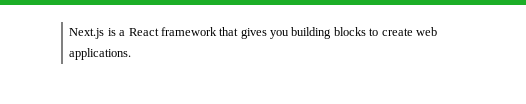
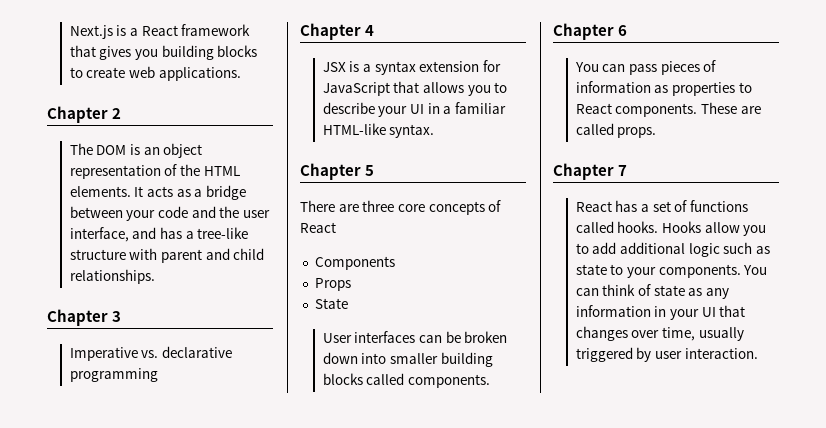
+ Chapter 2
+ The DOM is an object representation of the HTML elements. It acts as a bridge between your code and the user interface, and has a tree-like structure with parent and child relationships.
+ Chapter 3
+ Imperative vs. declarative programming
+ Chapter 4
+ JSX is a syntax extension for JavaScript that allows you to describe your UI in a familiar HTML-like syntax.
+ Chapter 5
+ There are three core concepts of React
+ Components
+ Props
+ State
+ User interfaces can be broken down into smaller building blocks called components.
+ Chapter 6
+ You can pass pieces of information as properties to React components. These are called props.
+ Chapter 7
+ React has a set of functions called hooks. Hooks allow you to add additional logic such as state to your components. You can think of state as any information in your UI that changes over time, usually triggered by user interaction.

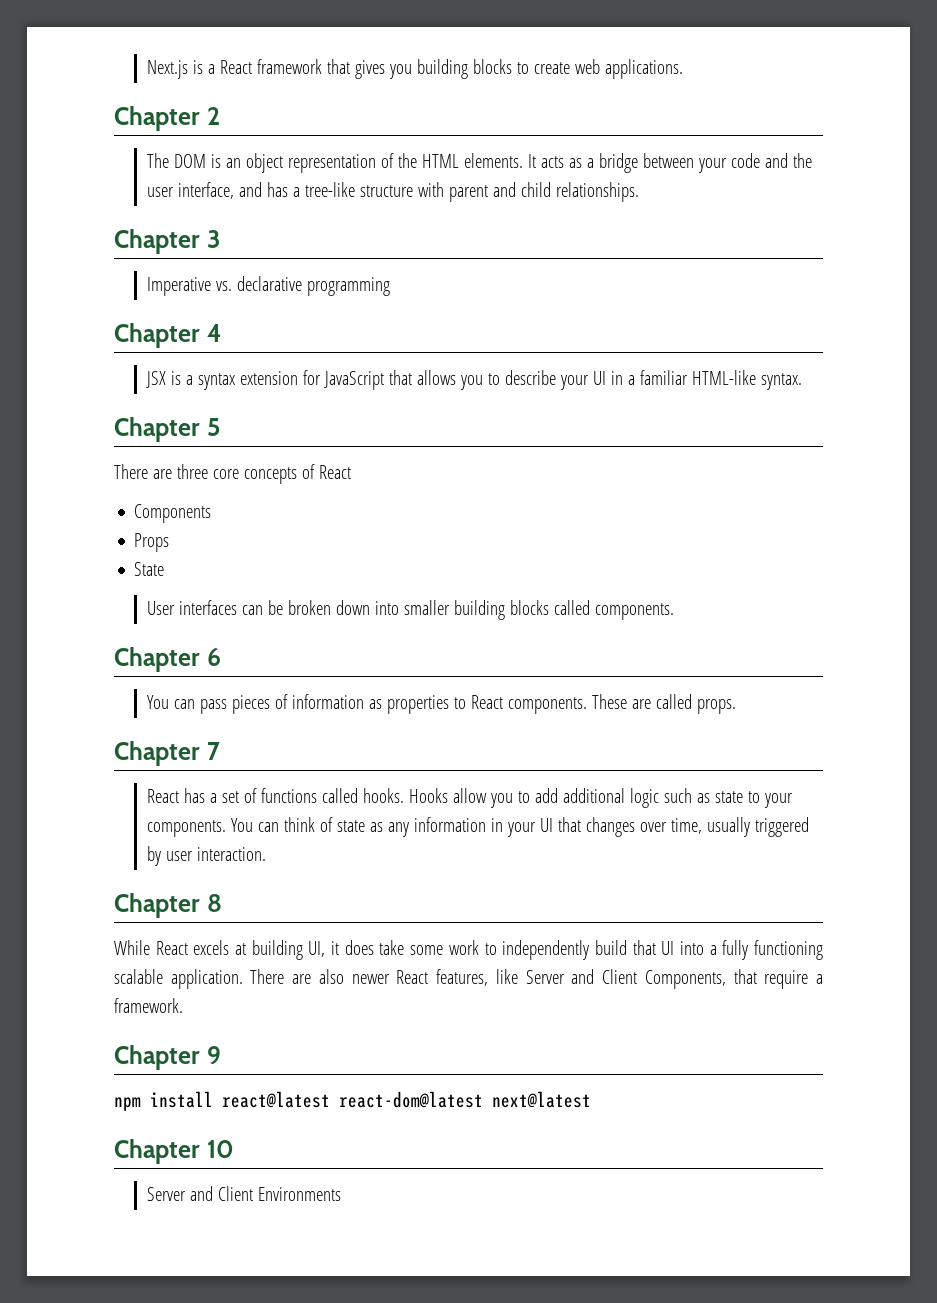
+ Chapter 8
+ While React excels at building UI, it does take some work to independently build that UI into a fully functioning scalable application. There are also newer React features, like Server and Client Components, that require a framework.
+ Chapter 9
+ npm install react@latest react-dom@latest next@latest
+ Chapter 10
+ Server and Client Environments

